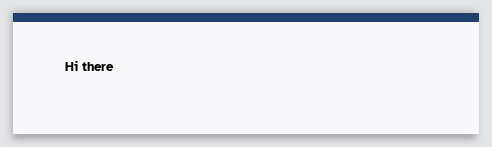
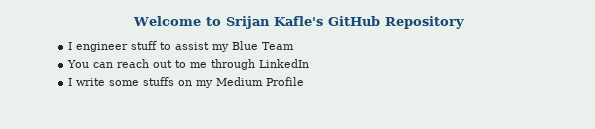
- Hi there
+ Welcome to Srijan Kafle's GitHub Repository
+ I engineer stuff to assist my Blue Team
+ You can reach out to me through LinkedIn
+ I write some stuffs on my Medium Profile

